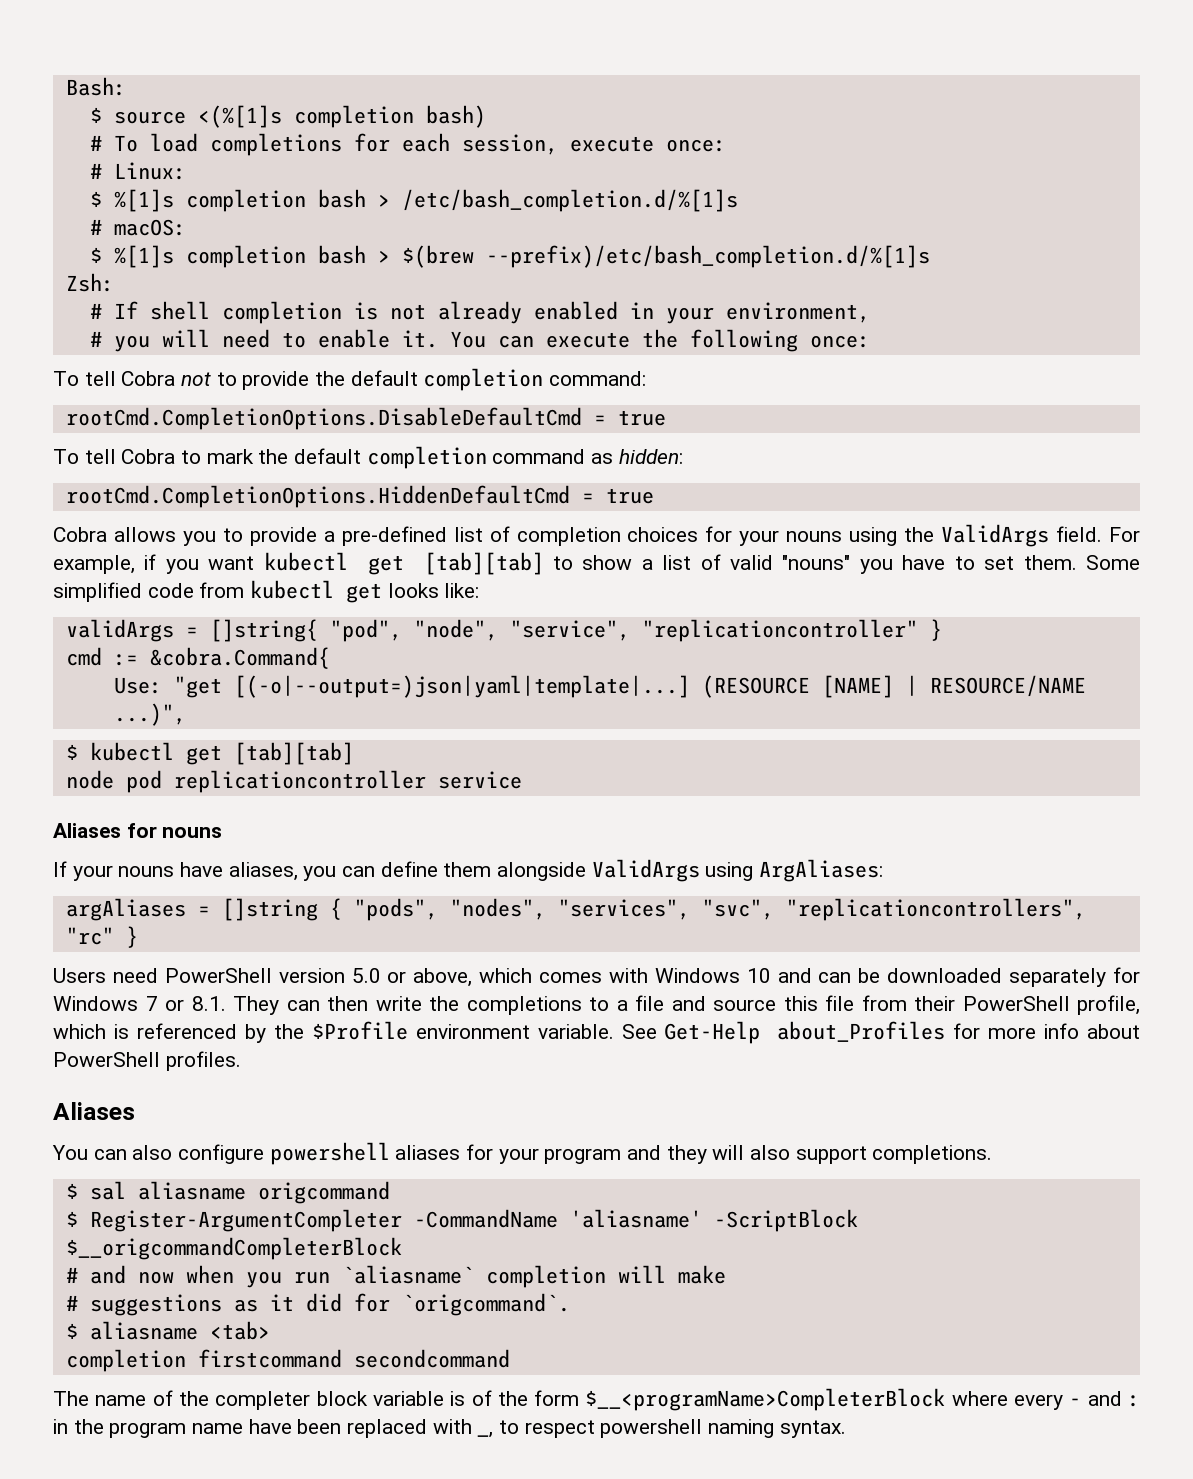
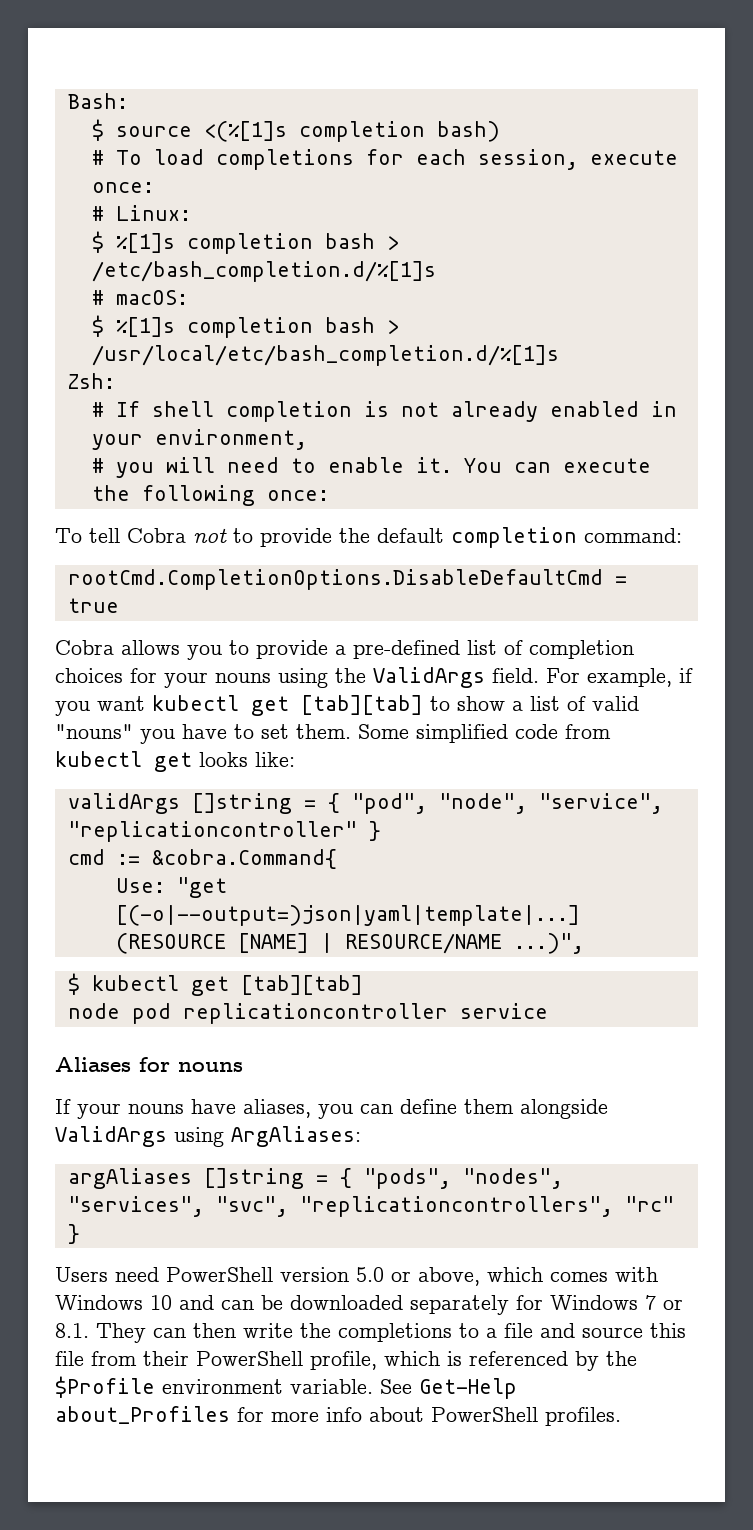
- $ %[1]s completion bash > $(brew --prefix)/etc/bash_completion.d/%[1]s
+ $ %[1]s completion bash > /usr/local/etc/bash_completion.d/%[1]s
- To tell Cobra to mark the default completion command as hidden:
- rootCmd.CompletionOptions.HiddenDefaultCmd = true
- validArgs = []string{ "pod", "node", "service", "replicationcontroller" }
+ validArgs []string = { "pod", "node", "service", "replicationcontroller" }
- argAliases = []string { "pods", "nodes", "services", "svc", "replicationcontrollers", "rc" }
+ argAliases []string = { "pods", "nodes", "services", "svc", "replicationcontrollers", "rc" }
  See Get-Help about_Profiles for more info about PowerShell profiles.
- Aliases
- You can also configure powershell aliases for your program and they will also support completions.
- $ sal aliasname origcommand
- $ Register-ArgumentCompleter -CommandName 'aliasname' -ScriptBlock $__origcommandCompleterBlock
- # and now when you run `aliasname` completion will make
- # suggestions as it did for `origcommand`.
- $ aliasname <tab>
- completion firstcommand secondcommand
- The name of the completer block variable is of the form $__<programName>CompleterBlock where every - and : in the program name have been replaced with _, to respect powershell naming syntax.

